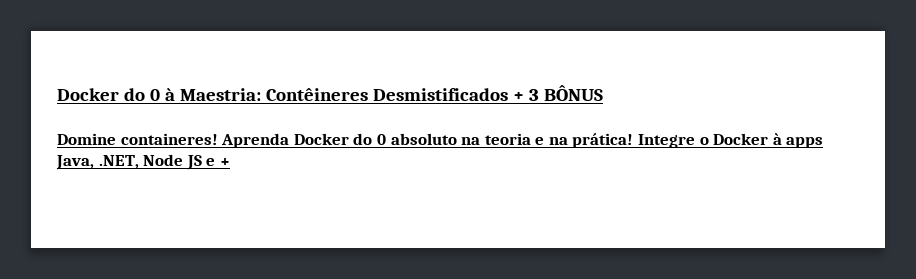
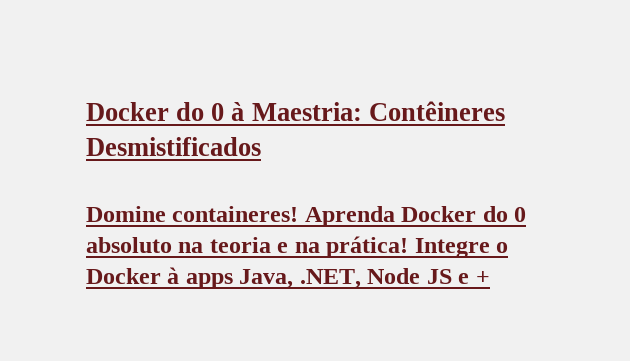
- Docker do 0 à Maestria: Contêineres Desmistificados + 3 BÔNUS
+ Docker do 0 à Maestria: Contêineres Desmistificados

